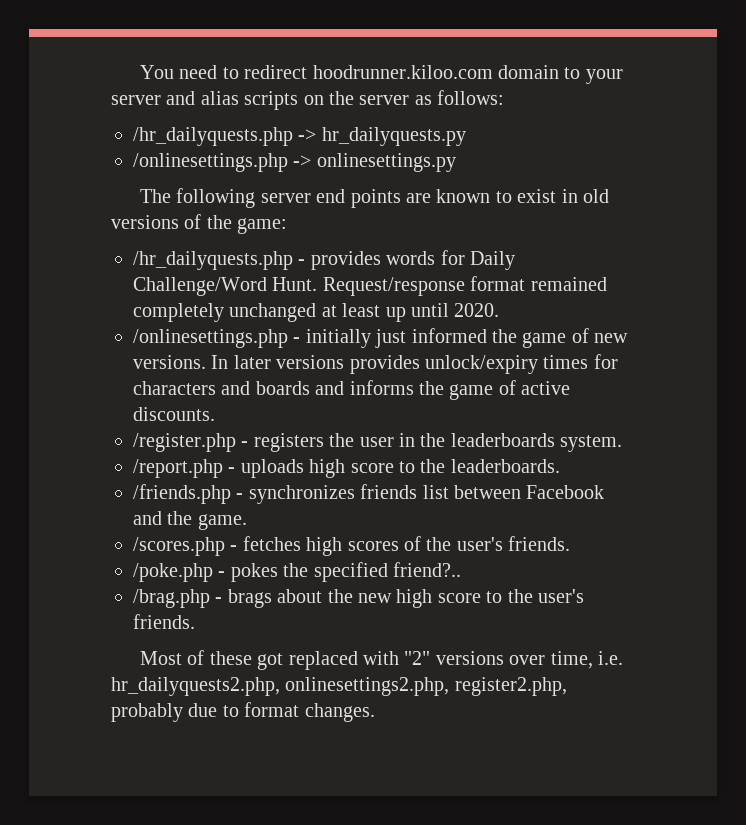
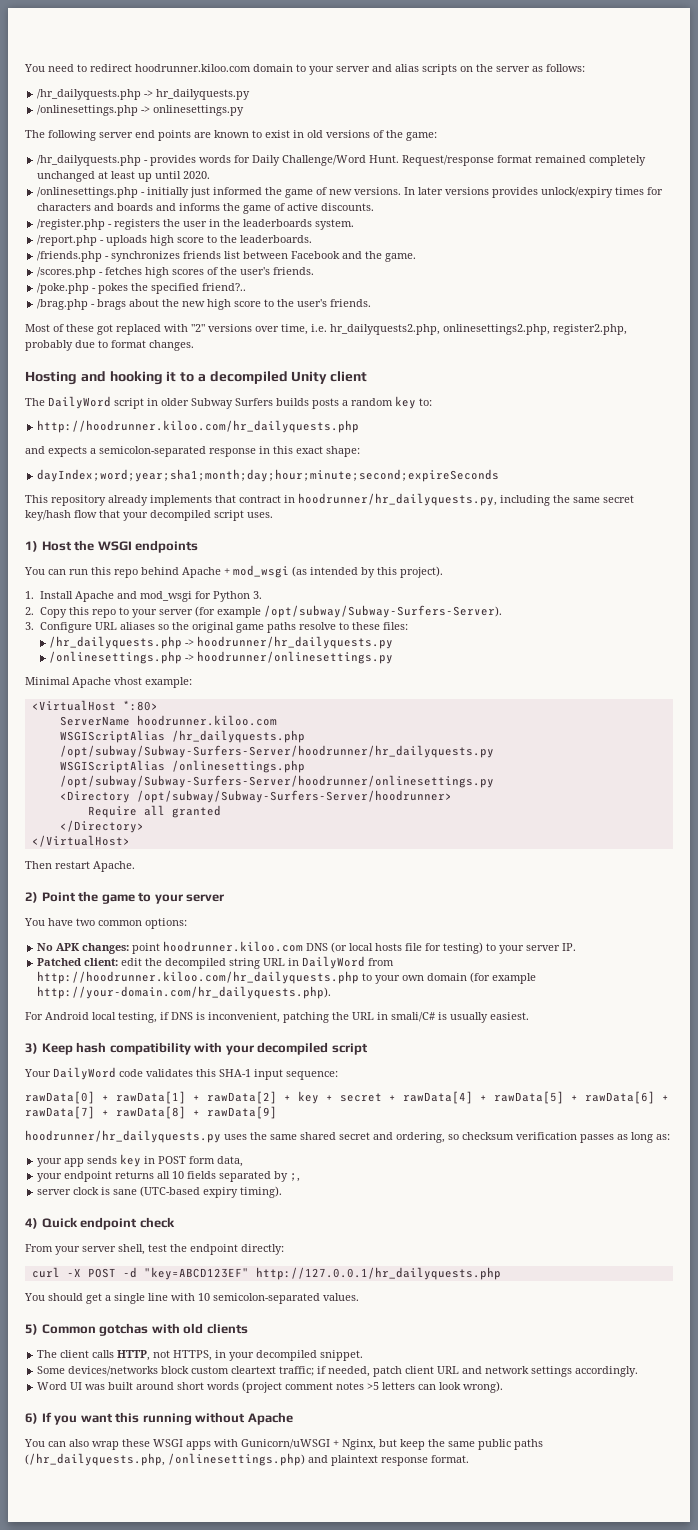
+ Hosting and hooking it to a decompiled Unity client
+ The DailyWord script in older Subway Surfers builds posts a random key to:
+ http://hoodrunner.kiloo.com/hr_dailyquests.php
+ and expects a semicolon-separated response in this exact shape:
+ dayIndex;word;year;sha1;month;day;hour;minute;second;expireSeconds
+ This repository already implements that contract in hoodrunner/hr_dailyquests.py, including the same secret key/hash flow that your decompiled script uses.
+ 1) Host the WSGI endpoints
+ You can run this repo behind Apache + mod_wsgi (as intended by this project).
+ 1. Install Apache and mod_wsgi for Python 3.
+ 2. Copy this repo to your server (for example /opt/subway/Subway-Surfers-Server).
+ 3. Configure URL aliases so the original game paths resolve to these files:
+ /hr_dailyquests.php -> hoodrunner/hr_dailyquests.py
+ /onlinesettings.php -> hoodrunner/onlinesettings.py
+ Minimal Apache vhost example:
+ <VirtualHost *:80>
+ ServerName hoodrunner.kiloo.com
+ WSGIScriptAlias /hr_dailyquests.php /opt/subway/Subway-Surfers-Server/hoodrunner/hr_dailyquests.py
+ WSGIScriptAlias /onlinesettings.php /opt/subway/Subway-Surfers-Server/hoodrunner/onlinesettings.py
+ <Directory /opt/subway/Subway-Surfers-Server/hoodrunner>
+ Require all granted
+ </Directory>
+ </VirtualHost>
+ Then restart Apache.
+ 2) Point the game to your server
+ You have two common options:
+ No APK changes: point hoodrunner.kiloo.com DNS (or local hosts file for testing) to your server IP.
+ Patched client: edit the decompiled string URL in DailyWord from http://hoodrunner.kiloo.com/hr_dailyquests.php to your own domain (for example http://your-domain.com/hr_dailyquests.php).
+ For Android local testing, if DNS is inconvenient, patching the URL in smali/C# is usually easiest.
+ 3) Keep hash compatibility with your decompiled script
+ Your DailyWord code validates this SHA-1 input sequence:
+ rawData[0] + rawData[1] + rawData[2] + key + secret + rawData[4] + rawData[5] + rawData[6] + rawData[7] + rawData[8] + rawData[9]
+ hoodrunner/hr_dailyquests.py uses the same shared secret and ordering, so checksum verification passes as long as:
+ your app sends key in POST form data,
+ your endpoint returns all 10 fields separated by ;,
+ server clock is sane (UTC-based expiry timing).
+ 4) Quick endpoint check
+ From your server shell, test the endpoint directly:
+ curl -X POST -d "key=ABCD123EF" http://127.0.0.1/hr_dailyquests.php
+ You should get a single line with 10 semicolon-separated values.
+ 5) Common gotchas with old clients
+ The client calls HTTP, not HTTPS, in your decompiled snippet.
+ Some devices/networks block custom cleartext traffic; if needed, patch client URL and network settings accordingly.
+ Word UI was built around short words (project comment notes >5 letters can look wrong).
+ 6) If you want this running without Apache
+ You can also wrap these WSGI apps with Gunicorn/uWSGI + Nginx, but keep the same public paths (/hr_dailyquests.php, /onlinesettings.php) and plaintext response format.

